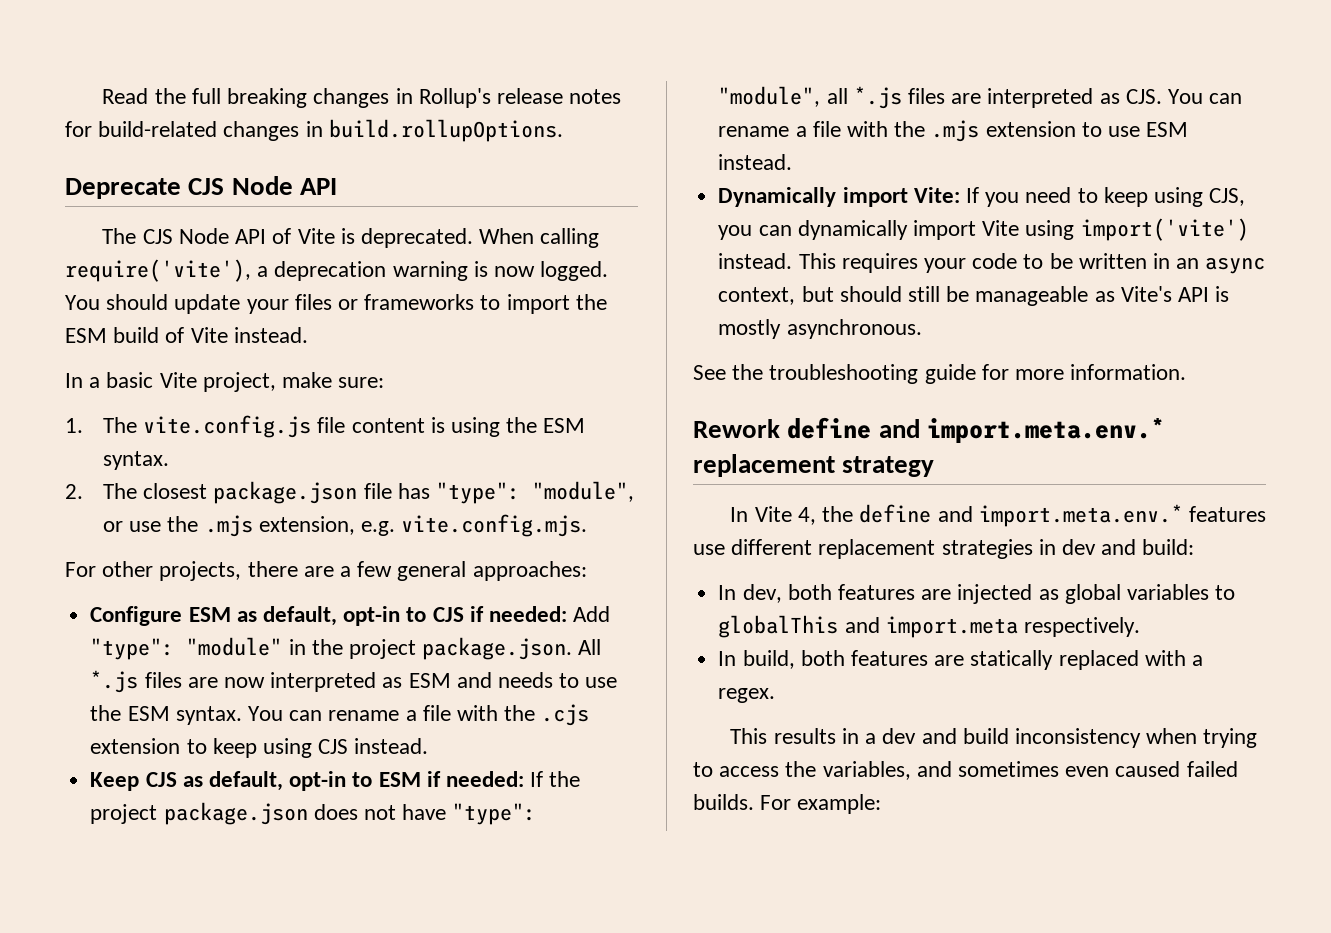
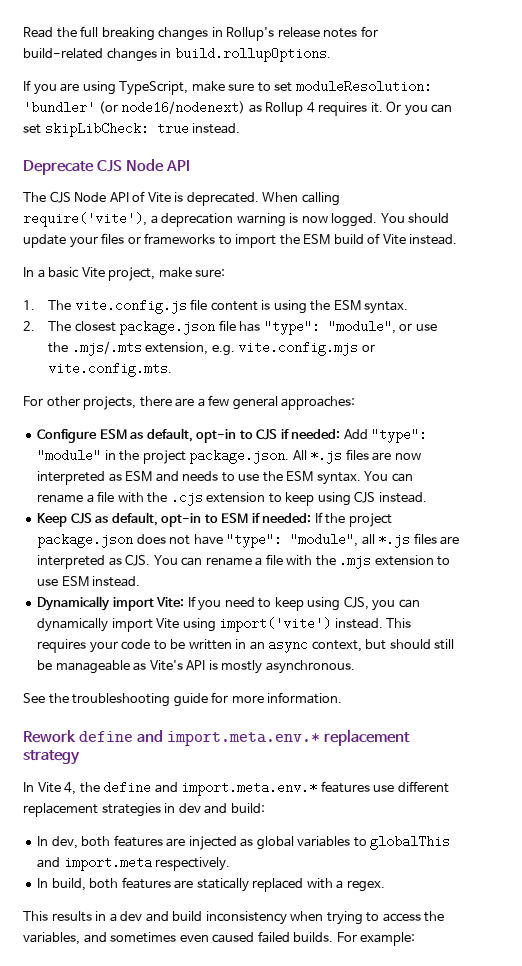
+ If you are using TypeScript, make sure to set moduleResolution: 'bundler' (or node16/nodenext) as Rollup 4 requires it. Or you can set skipLibCheck: true instead.
- 2. The closest package.json file has "type": "module", or use the .mjs extension, e.g. vite.config.mjs.
+ 2. The closest package.json file has "type": "module", or use the .mjs/.mts extension, e.g. vite.config.mjs or vite.config.mts.

